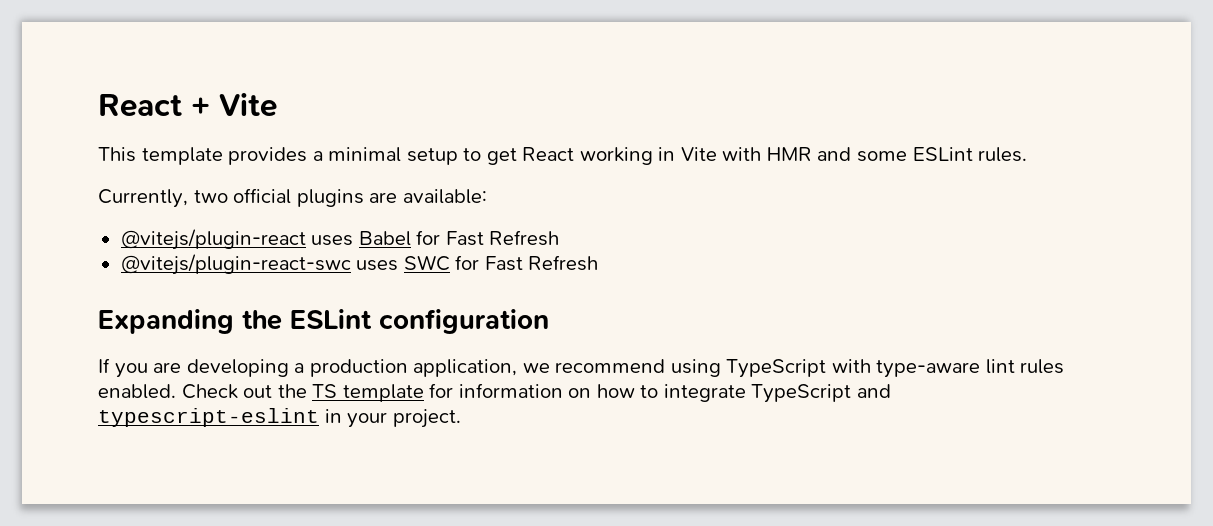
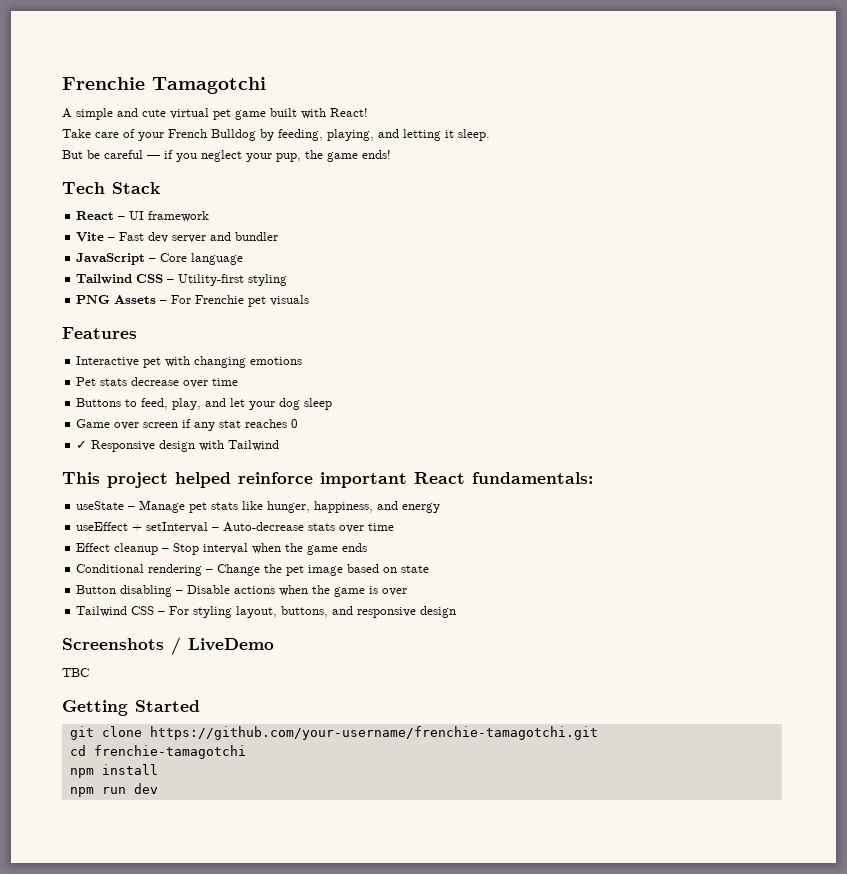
- React + Vite
- This template provides a minimal setup to get React working in Vite with HMR and some ESLint rules.
- Currently, two official plugins are available:
- @vitejs/plugin-react uses Babel for Fast Refresh
- @vitejs/plugin-react-swc uses SWC for Fast Refresh
- Expanding the ESLint configuration
- If you are developing a production application, we recommend using TypeScript with type-aware lint rules enabled. Check out the TS template for information on how to integrate TypeScript and typescript-eslint in your project.
+ Frenchie Tamagotchi
+ A simple and cute virtual pet game built with React!
+ Take care of your French Bulldog by feeding, playing, and letting it sleep.
+ But be careful — if you neglect your pup, the game ends!
+ Tech Stack
+ React – UI framework
+ Vite – Fast dev server and bundler
+ JavaScript – Core language
+ Tailwind CSS – Utility-first styling
+ PNG Assets – For Frenchie pet visuals
+ Features
+ Interactive pet with changing emotions
+ Pet stats decrease over time
+ Buttons to feed, play, and let your dog sleep
+ Game over screen if any stat reaches 0
+ ✓ Responsive design with Tailwind
+ This project helped reinforce important React fundamentals:
+ useState – Manage pet stats like hunger, happiness, and energy
+ useEffect + setInterval – Auto-decrease stats over time
+ Effect cleanup – Stop interval when the game ends
+ Conditional rendering – Change the pet image based on state
+ Button disabling – Disable actions when the game is over
+ Tailwind CSS – For styling layout, buttons, and responsive design
+ Screenshots / LiveDemo
+ TBC
+ Getting Started
+ git clone https://github.com/your-username/frenchie-tamagotchi.git
+ cd frenchie-tamagotchi
+ npm install
+ npm run dev

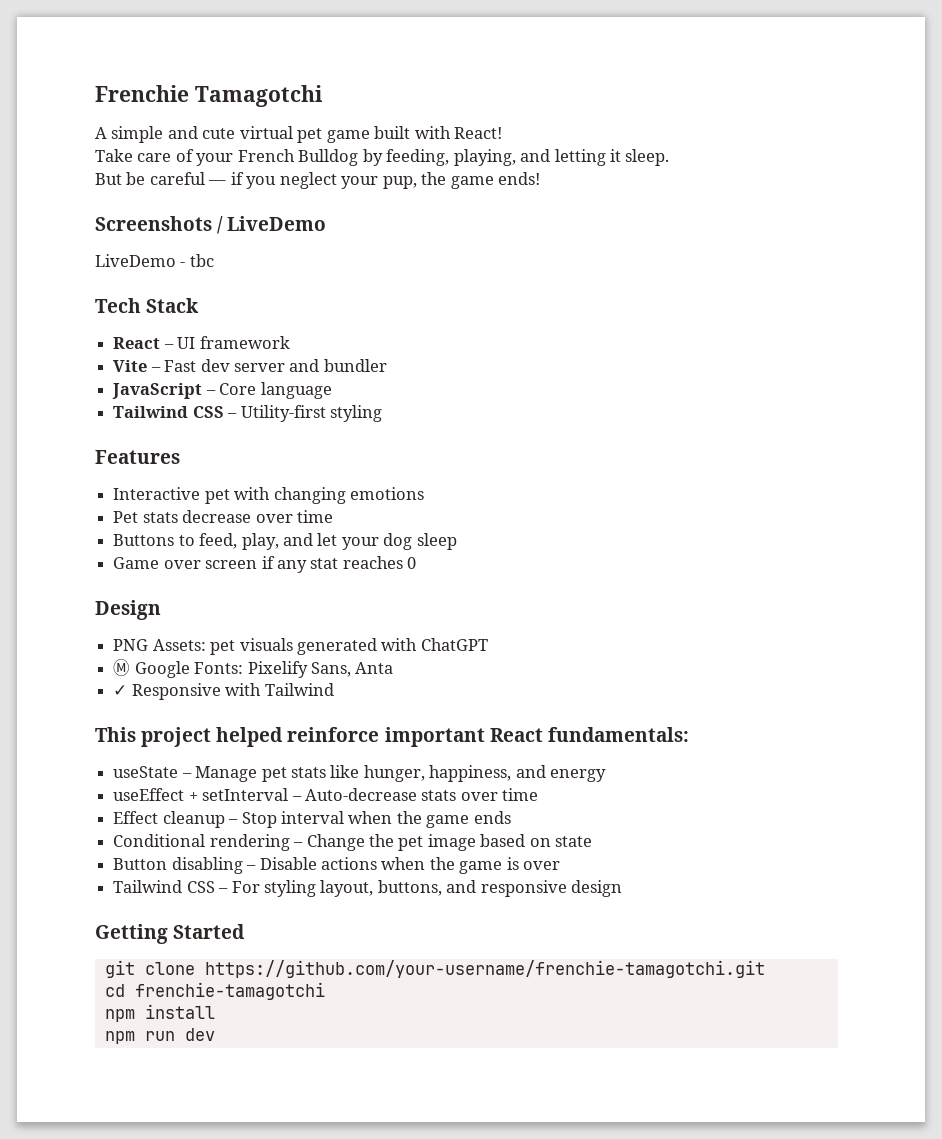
+ Screenshots / LiveDemo
+ LiveDemo - tbc
- PNG Assets – For Frenchie pet visuals
+ Design
+ PNG Assets: pet visuals generated with ChatGPT
+ Ⓜ Google Fonts: Pixelify Sans, Anta
- ✓ Responsive design with Tailwind
+ ✓ Responsive with Tailwind
- Screenshots / LiveDemo
- TBC

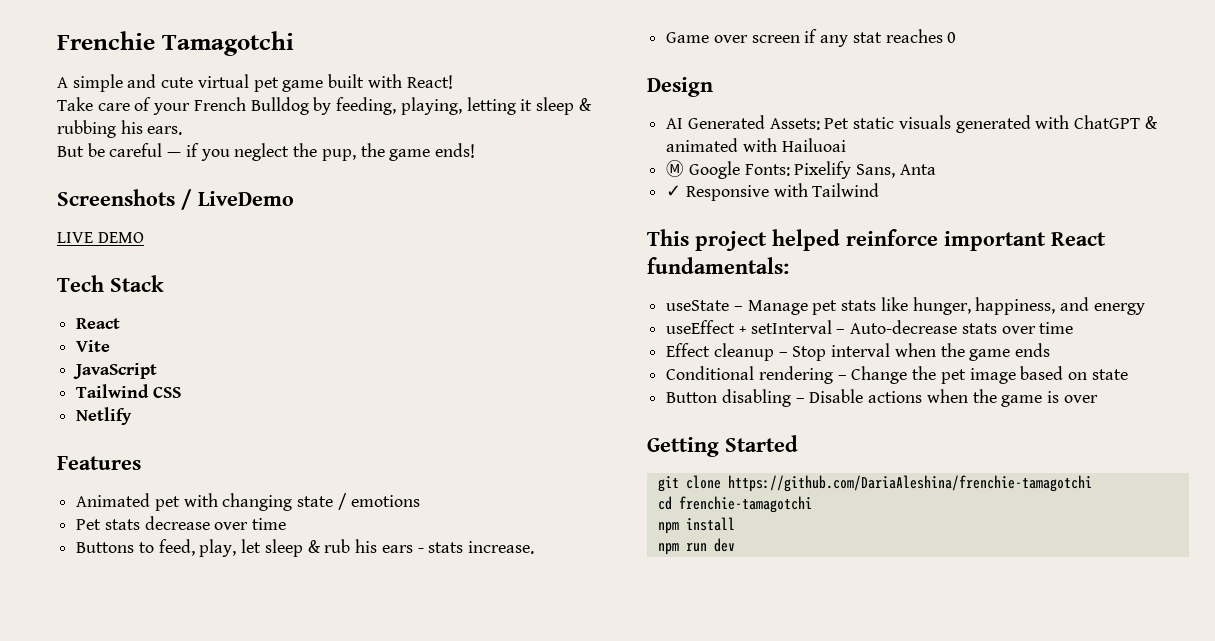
- Take care of your French Bulldog by feeding, playing, and letting it sleep.
+ Take care of your French Bulldog by feeding, playing, letting it sleep & rubbing his ears.
- But be careful — if you neglect your pup, the game ends!
+ But be careful — if you neglect the pup, the game ends!
- LiveDemo - tbc
+ LIVE DEMO
  Tech Stack
- React – UI framework
- Vite – Fast dev server and bundler
- JavaScript – Core language
- Tailwind CSS – Utility-first styling
+ React
+ Vite
+ JavaScript
+ Tailwind CSS
+ Netlify
- Interactive pet with changing emotions
+ Animated pet with changing state / emotions
- Buttons to feed, play, and let your dog sleep
+ Buttons to feed, play, let sleep & rub his ears - stats increase.
- PNG Assets: pet visuals generated with ChatGPT
+ AI Generated Assets: Pet static visuals generated with ChatGPT & animated with Hailuoai
- Tailwind CSS – For styling layout, buttons, and responsive design
- git clone https://github.com/your-username/frenchie-tamagotchi.git
+ git clone https://github.com/DariaAleshina/frenchie-tamagotchi

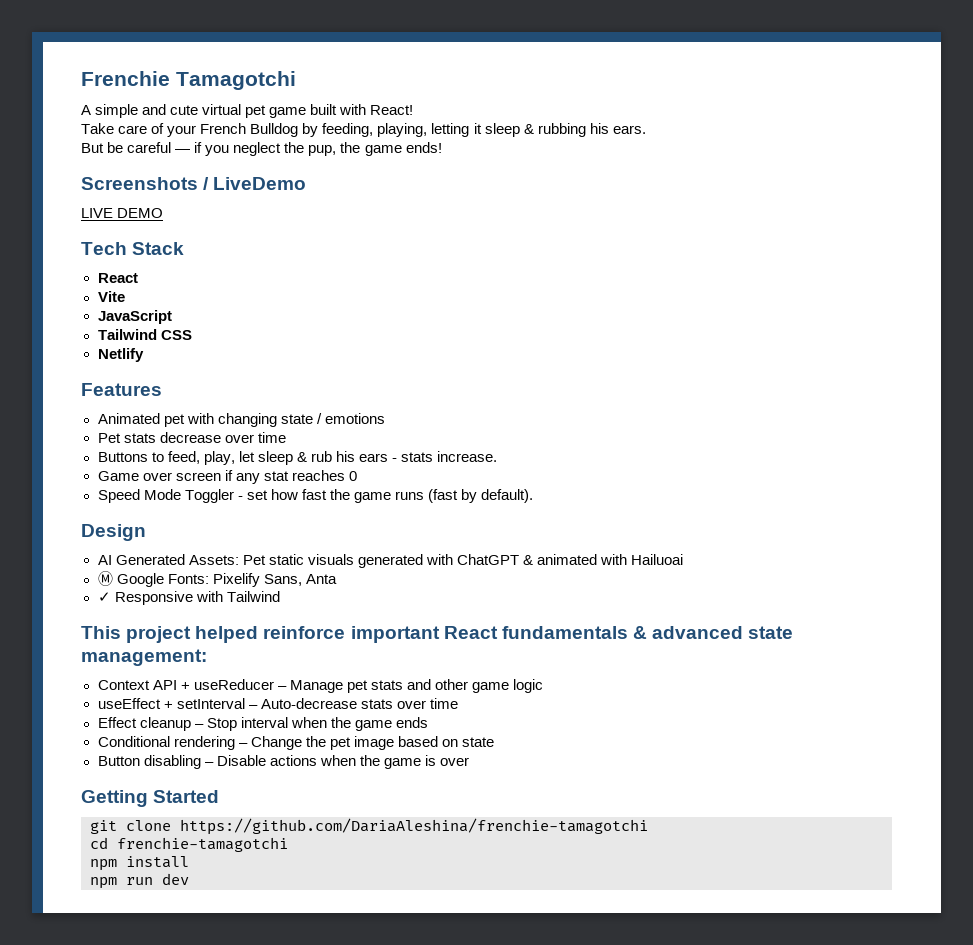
+ Speed Mode Toggler - set how fast the game runs (fast by default).
- This project helped reinforce important React fundamentals:
- useState – Manage pet stats like hunger, happiness, and energy
+ This project helped reinforce important React fundamentals & advanced state management:
+ Context API + useReducer – Manage pet stats and other game logic

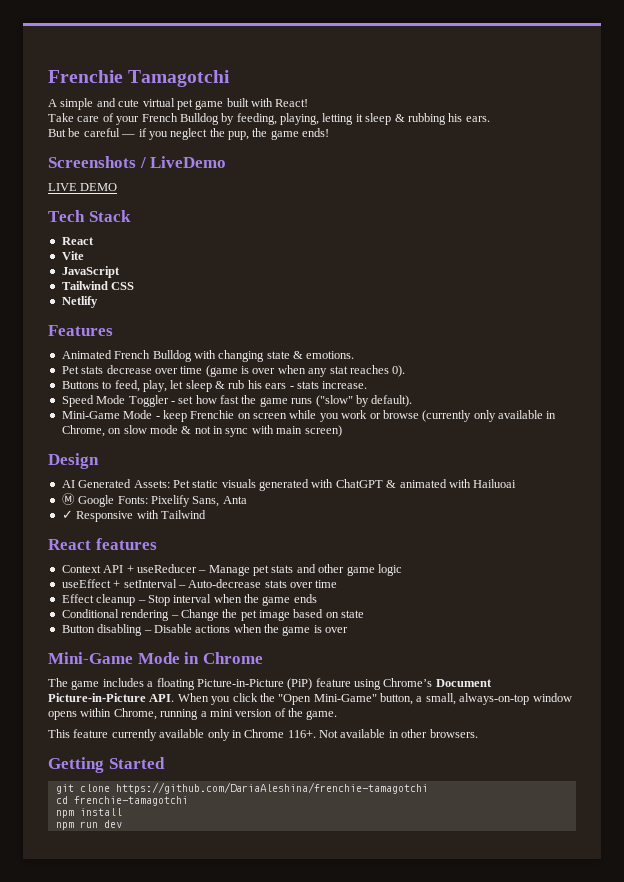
- Animated pet with changing state / emotions
+ Animated French Bulldog with changing state & emotions.
- Pet stats decrease over time
+ Pet stats decrease over time (game is over when any stat reaches 0).
- Game over screen if any stat reaches 0
- Speed Mode Toggler - set how fast the game runs (fast by default).
+ Speed Mode Toggler - set how fast the game runs ("slow" by default).
+ Mini-Game Mode - keep Frenchie on screen while you work or browse (currently only available in Chrome, on slow mode & not in sync with main screen)
- This project helped reinforce important React fundamentals & advanced state management:
+ React features
+ Mini-Game Mode in Chrome
+ The game includes a floating Picture-in-Picture (PiP) feature using Chrome’s Document Picture-in-Picture API. When you click the "Open Mini-Game" button, a small, always-on-top window opens within Chrome, running a mini version of the game.
+ This feature currently available only in Chrome 116+. Not available in other browsers.

